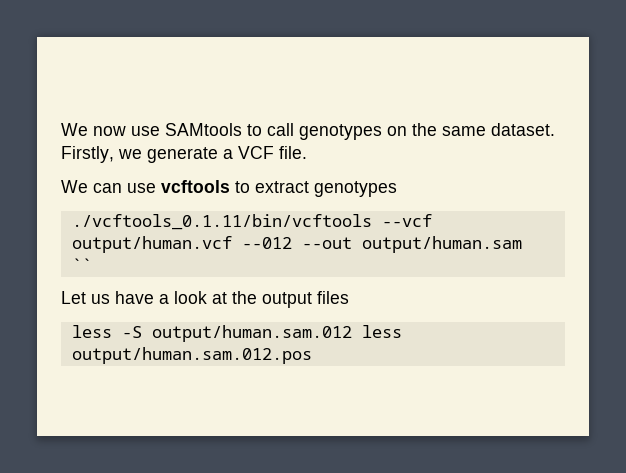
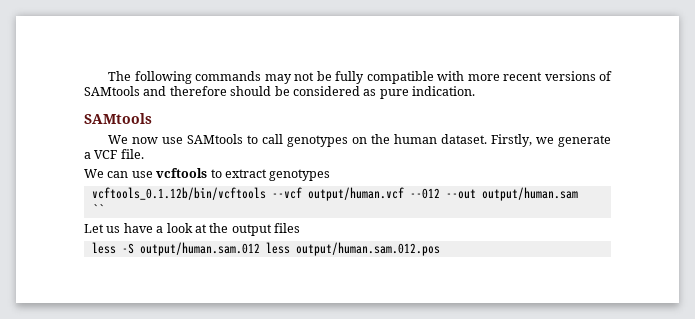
+ The following commands may not be fully compatible with more recent versions of SAMtools and therefore should be considered as pure indication.
+ SAMtools
- We now use SAMtools to call genotypes on the same dataset.
+ We now use SAMtools to call genotypes on the human dataset.
- ./vcftools_0.1.11/bin/vcftools --vcf output/human.vcf --012 --out output/human.sam
+ vcftools_0.1.12b/bin/vcftools --vcf output/human.vcf --012 --out output/human.sam

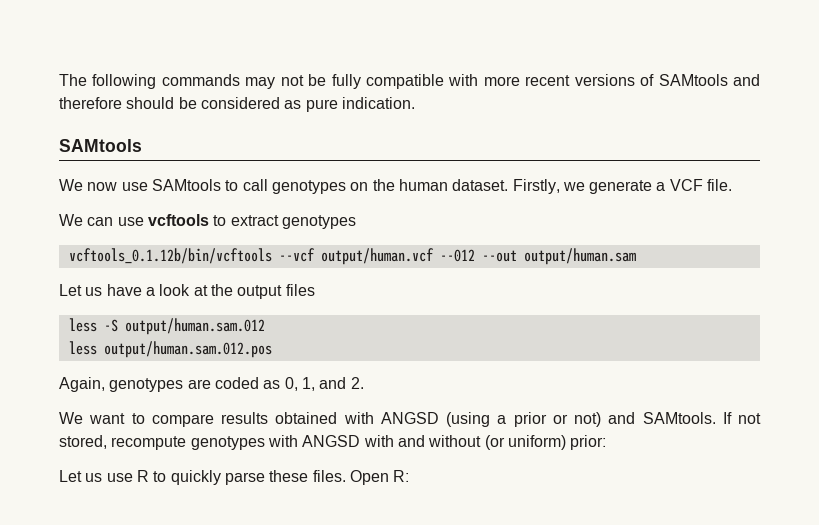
- ``
- less -S output/human.sam.012 less output/human.sam.012.pos
+ less -S output/human.sam.012
+ less output/human.sam.012.pos
+ Again, genotypes are coded as 0, 1, and 2.
+ We want to compare results obtained with ANGSD (using a prior or not) and SAMtools. If not stored, recompute genotypes with ANGSD with and without (or uniform) prior:
+ Let us use R to quickly parse these files. Open R:

